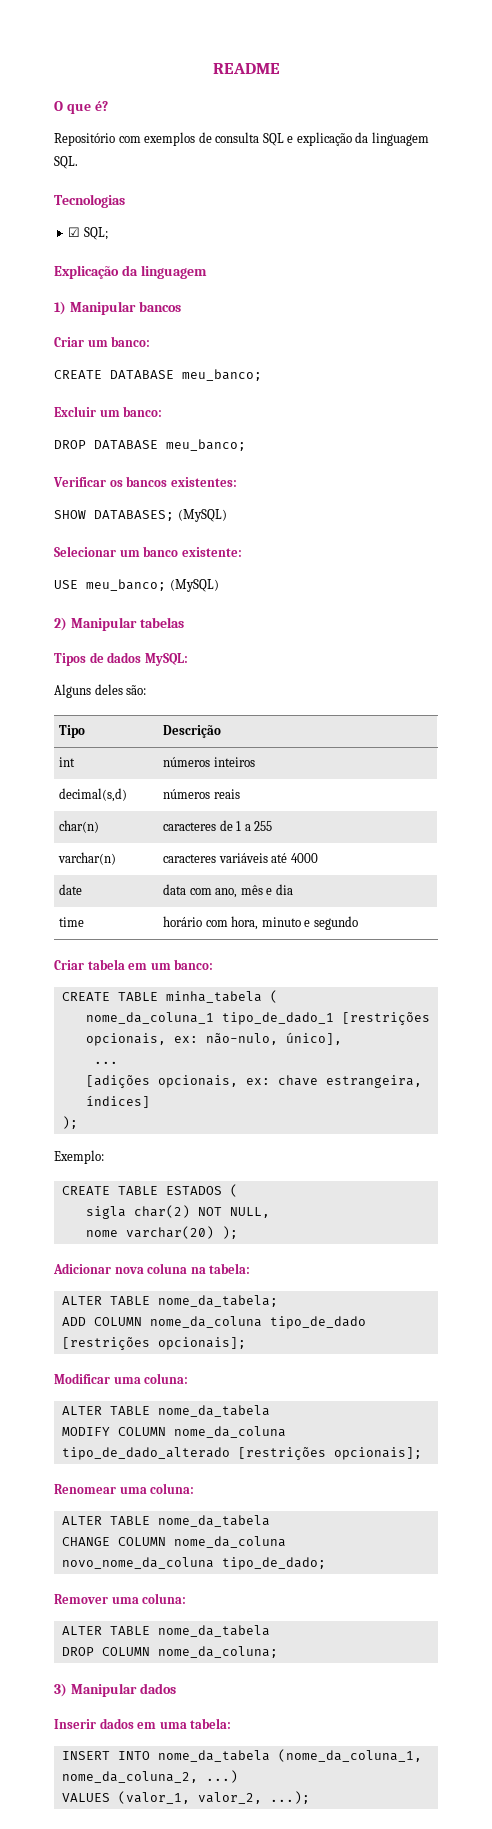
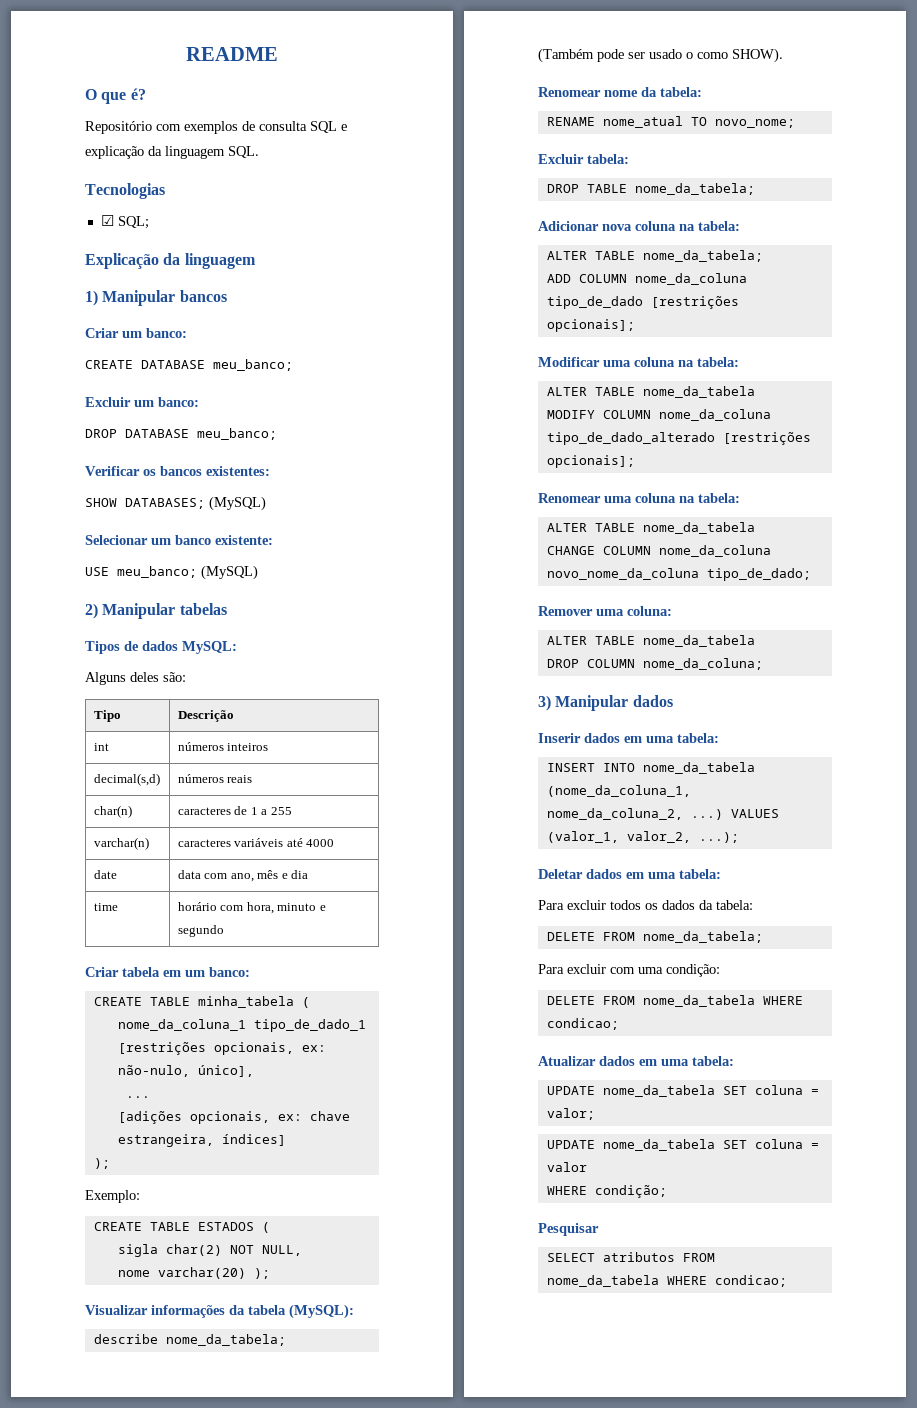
+ Visualizar informações da tabela (MySQL):
+ describe nome_da_tabela;
+ (Também pode ser usado o como SHOW).
+ Renomear nome da tabela:
+ RENAME nome_atual TO novo_nome;
+ Excluir tabela:
+ DROP TABLE nome_da_tabela;
- Modificar uma coluna:
+ Modificar uma coluna na tabela:
- Renomear uma coluna:
+ Renomear uma coluna na tabela:
- INSERT INTO nome_da_tabela (nome_da_coluna_1, nome_da_coluna_2, ...)
- VALUES (valor_1, valor_2, ...);
+ INSERT INTO nome_da_tabela (nome_da_coluna_1, nome_da_coluna_2, ...) VALUES (valor_1, valor_2, ...);
+ Deletar dados em uma tabela:
+ Para excluir todos os dados da tabela:
+ DELETE FROM nome_da_tabela;
+ Para excluir com uma condição:
+ DELETE FROM nome_da_tabela WHERE condicao;
+ Atualizar dados em uma tabela:
+ UPDATE nome_da_tabela SET coluna = valor;
+ UPDATE nome_da_tabela SET coluna = valor
+ WHERE condição;
+ Pesquisar
+ SELECT atributos FROM nome_da_tabela WHERE condicao;

